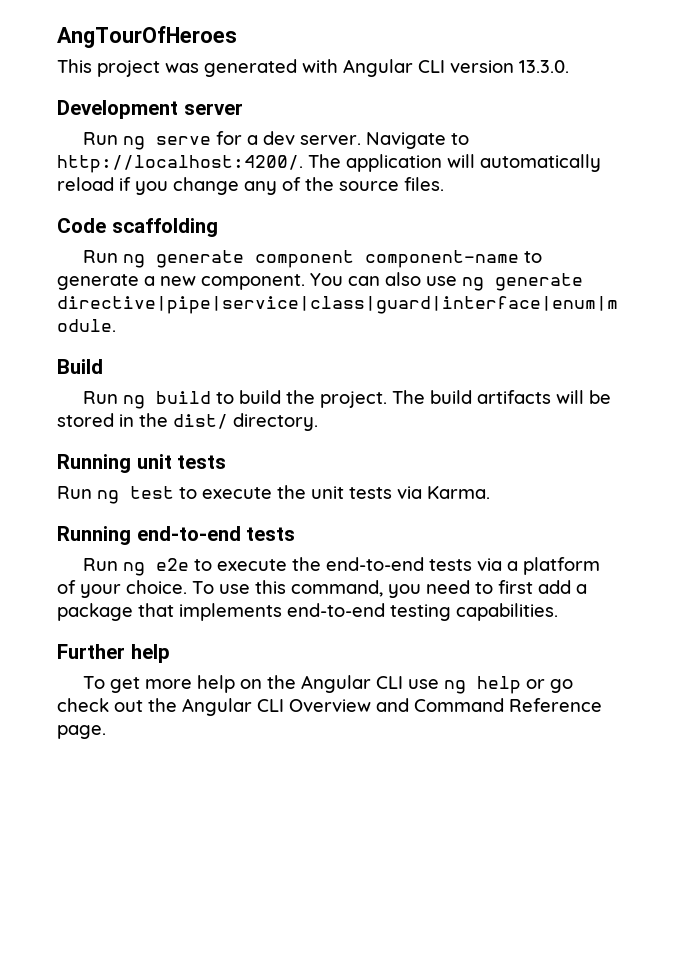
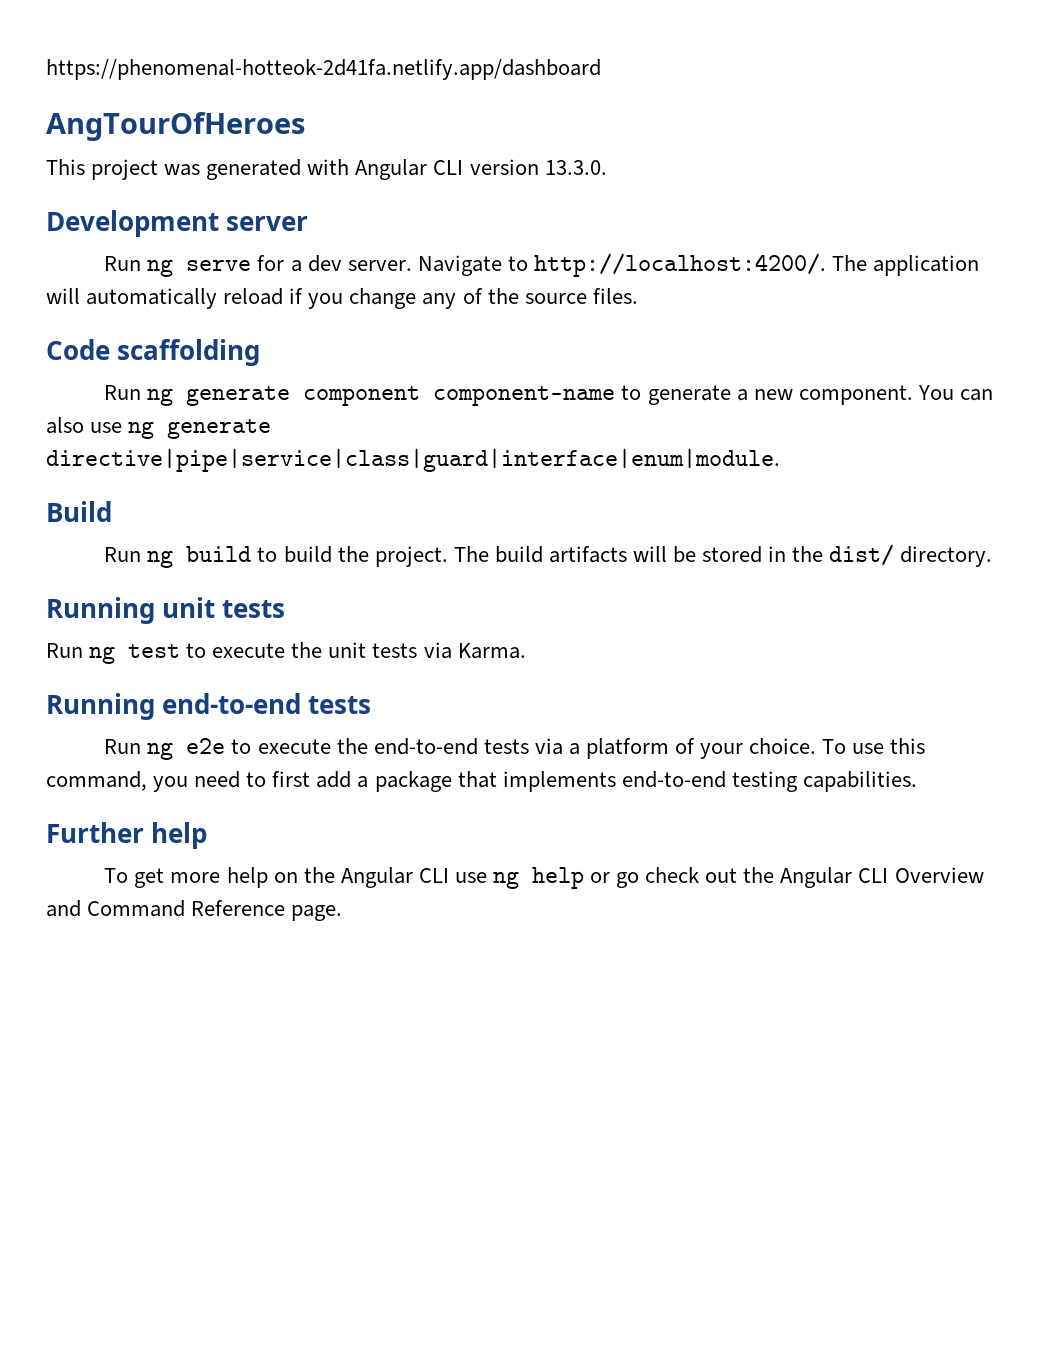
+ https://phenomenal-hotteok-2d41fa.netlify.app/dashboard

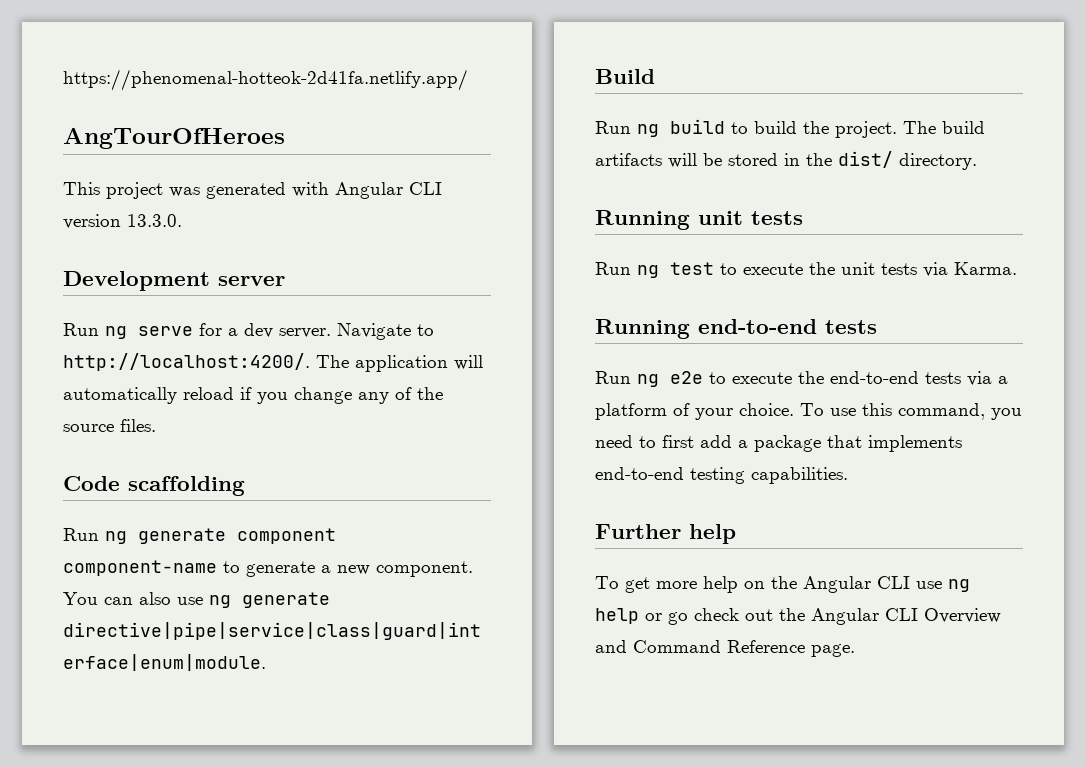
- https://phenomenal-hotteok-2d41fa.netlify.app/dashboard
+ https://phenomenal-hotteok-2d41fa.netlify.app/

